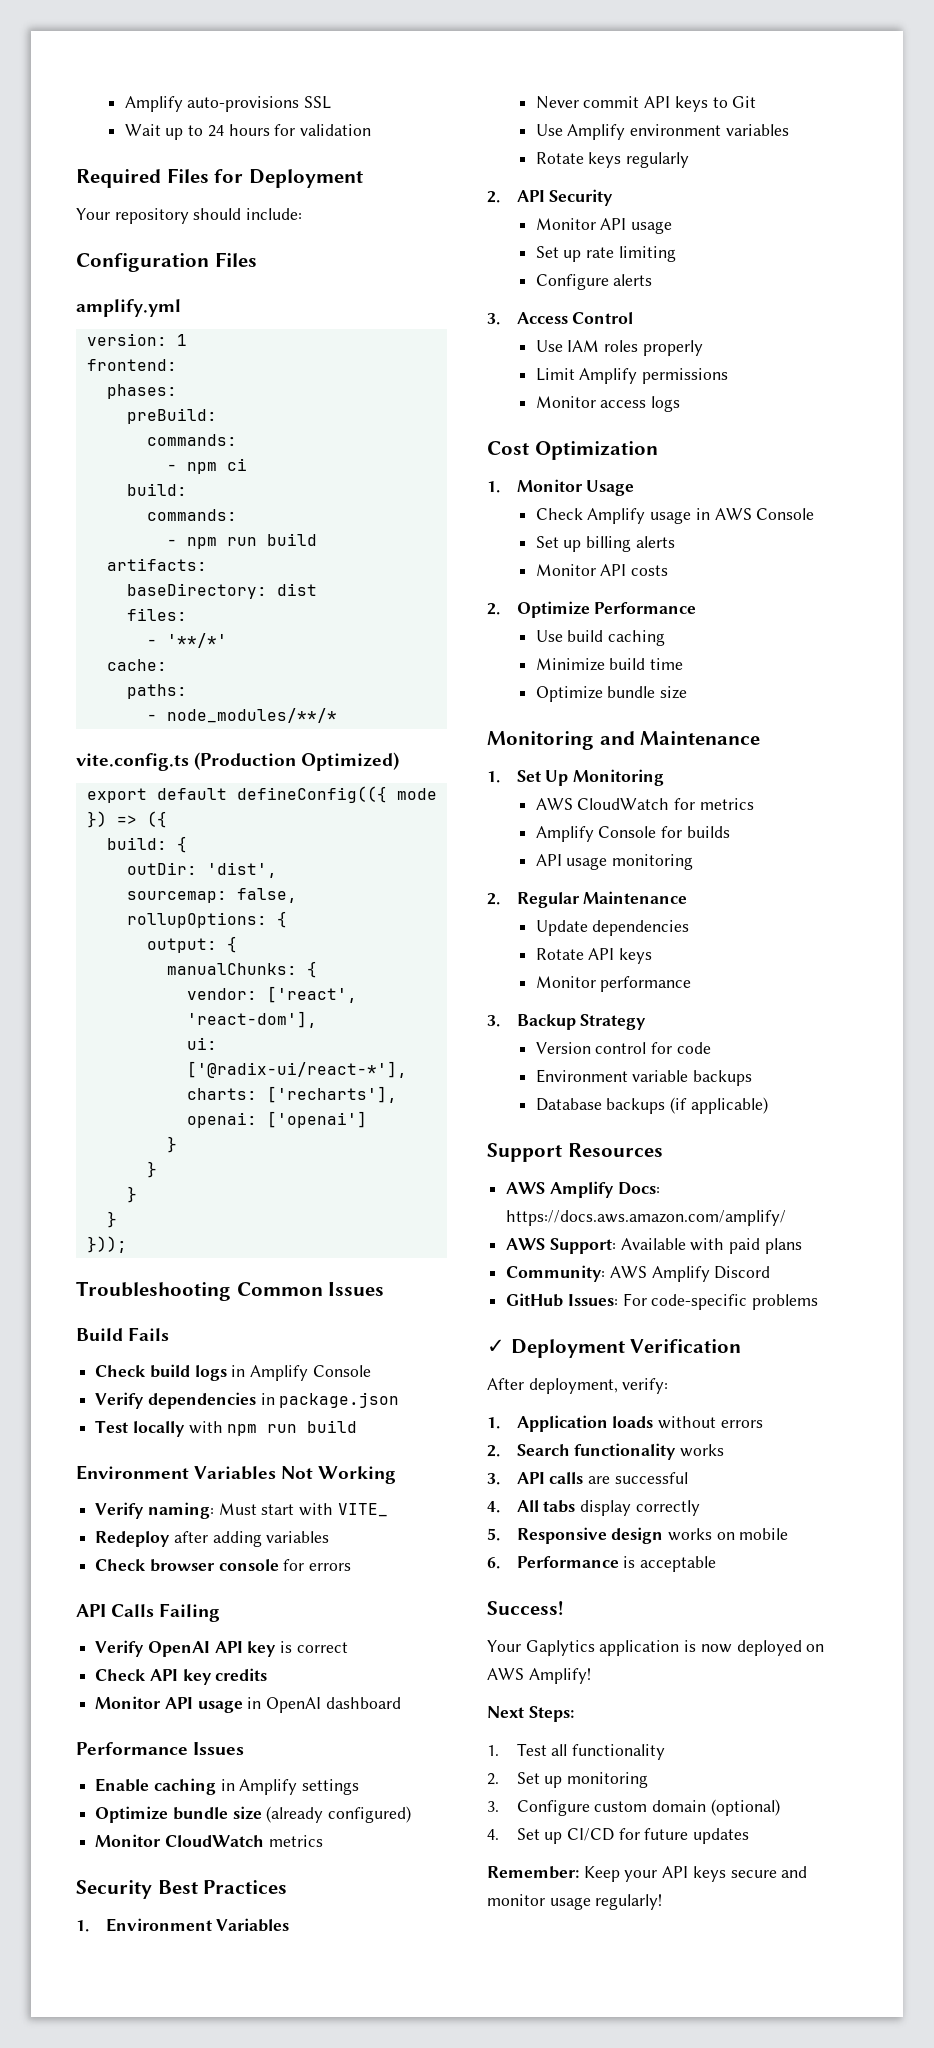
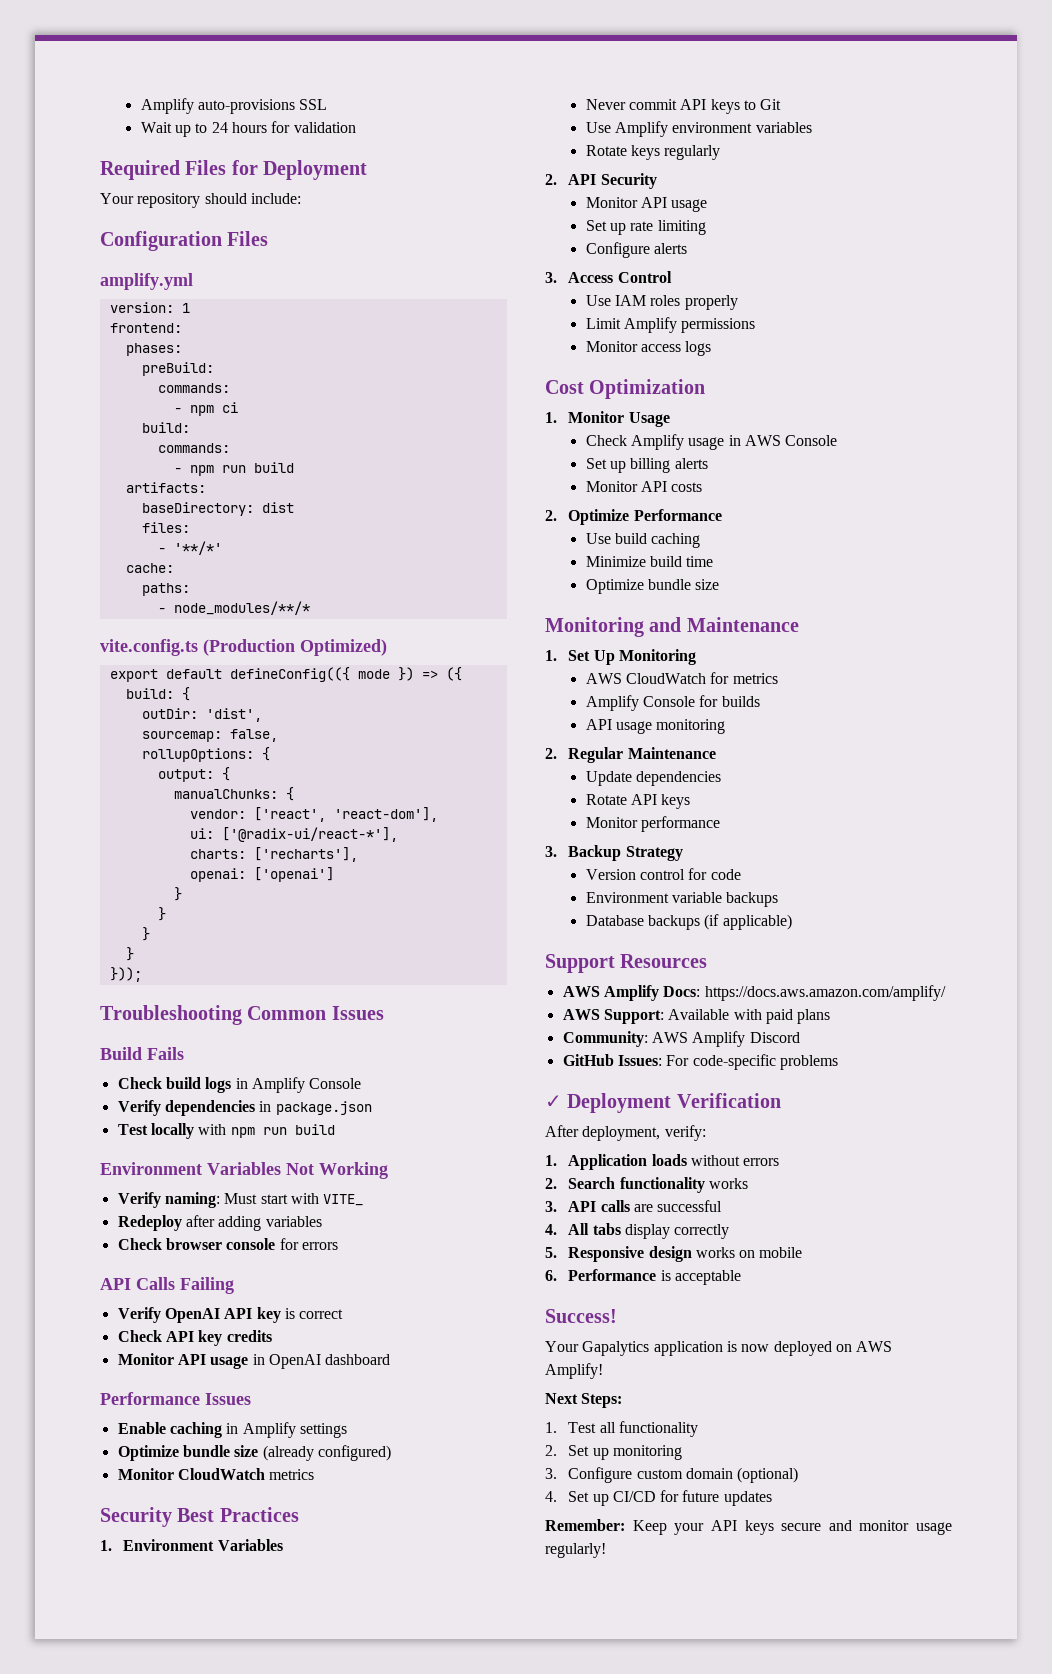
- Your Gaplytics application is now deployed on AWS Amplify!
+ Your Gapalytics application is now deployed on AWS Amplify!

